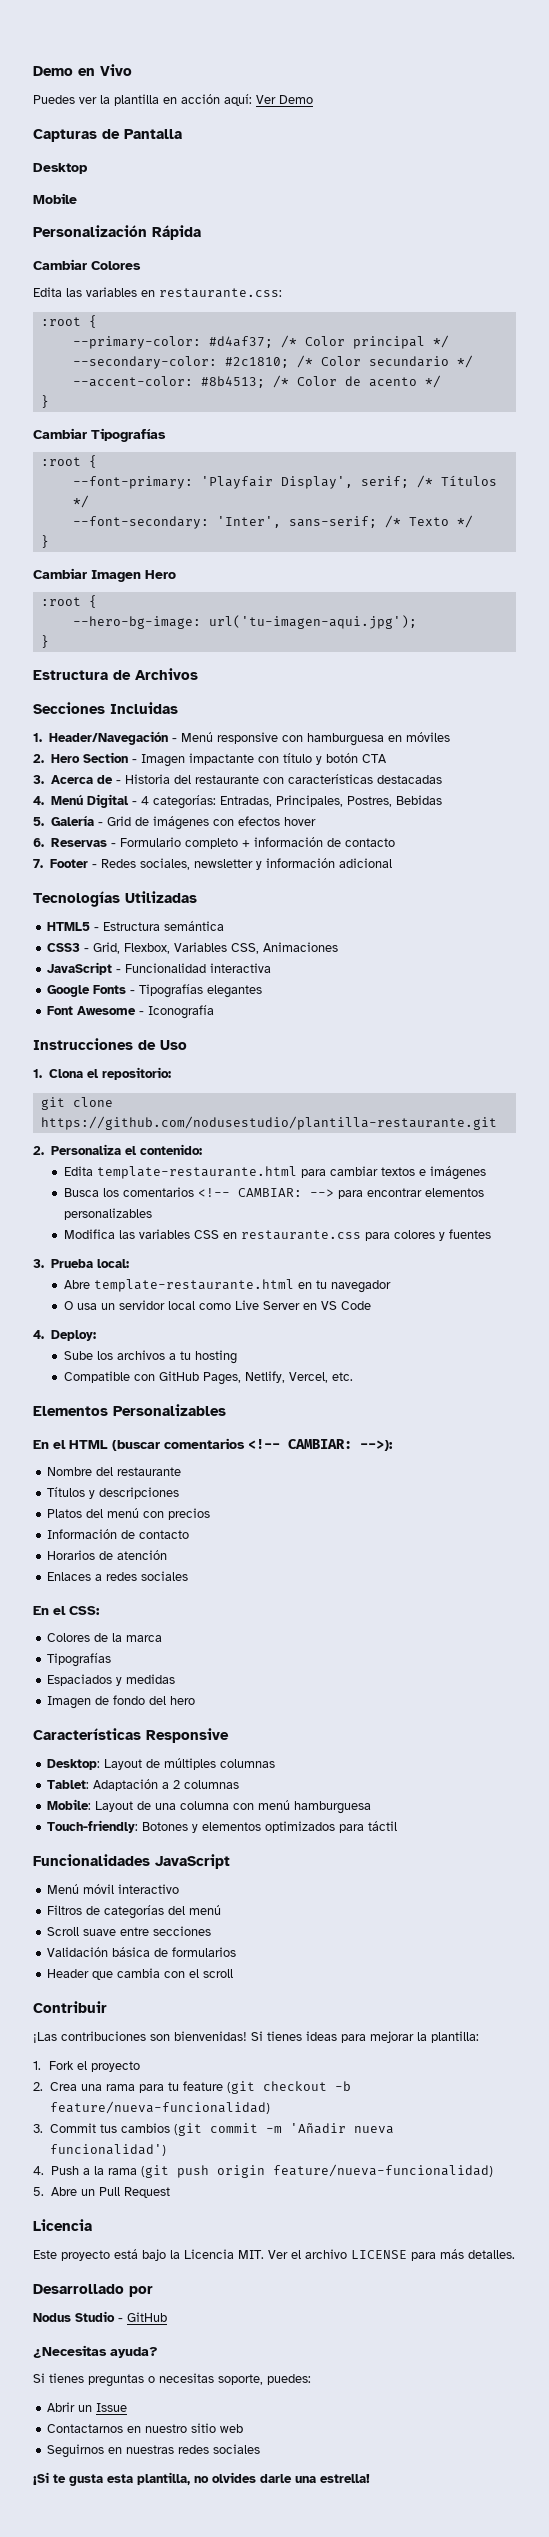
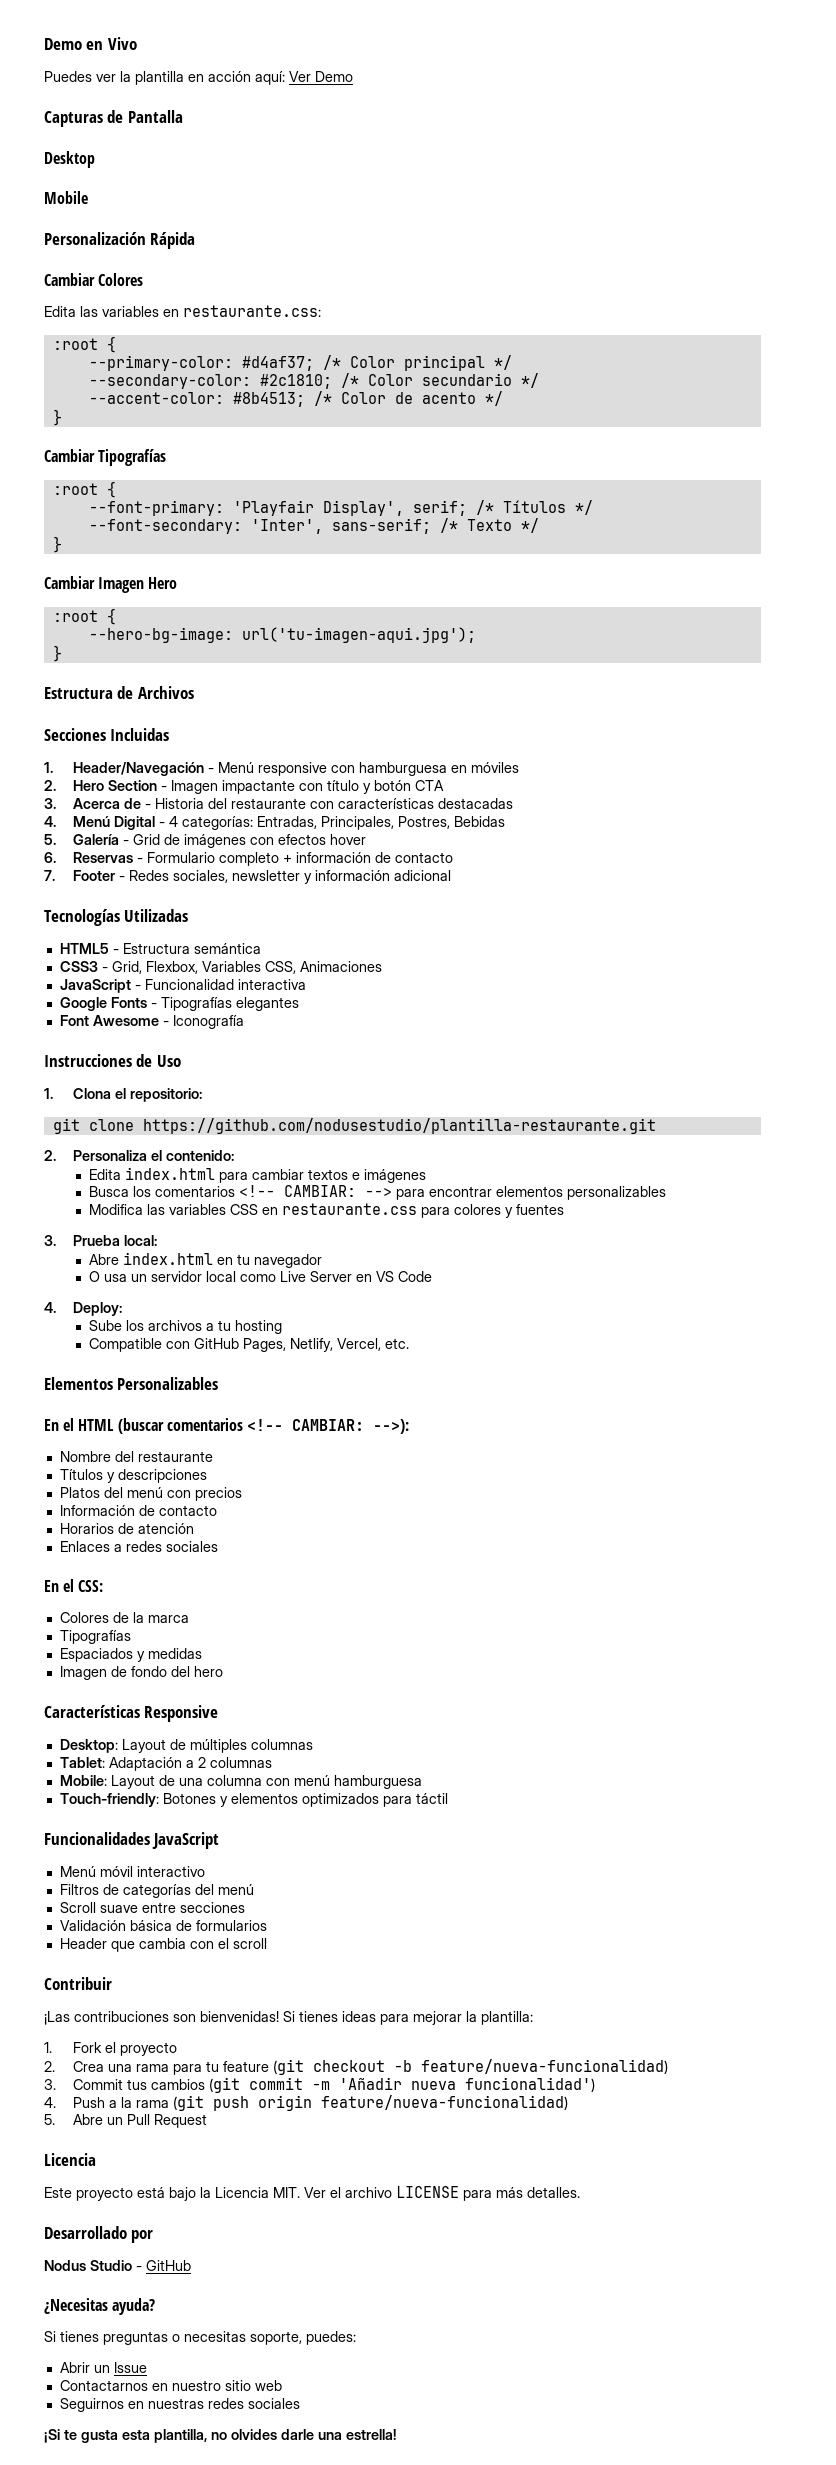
- Edita template-restaurante.html para cambiar textos e imágenes
+ Edita index.html para cambiar textos e imágenes
- Abre template-restaurante.html en tu navegador
+ Abre index.html en tu navegador

